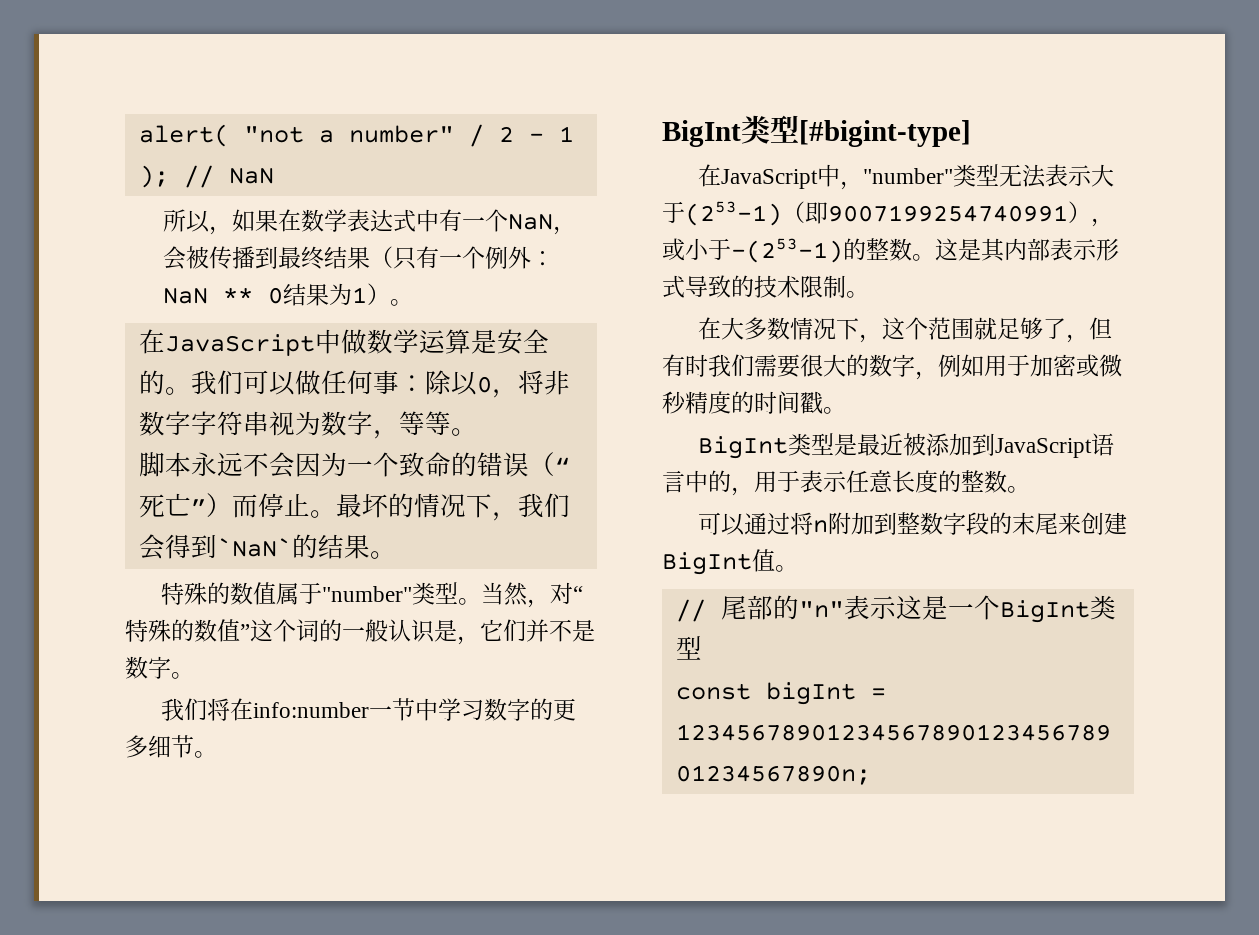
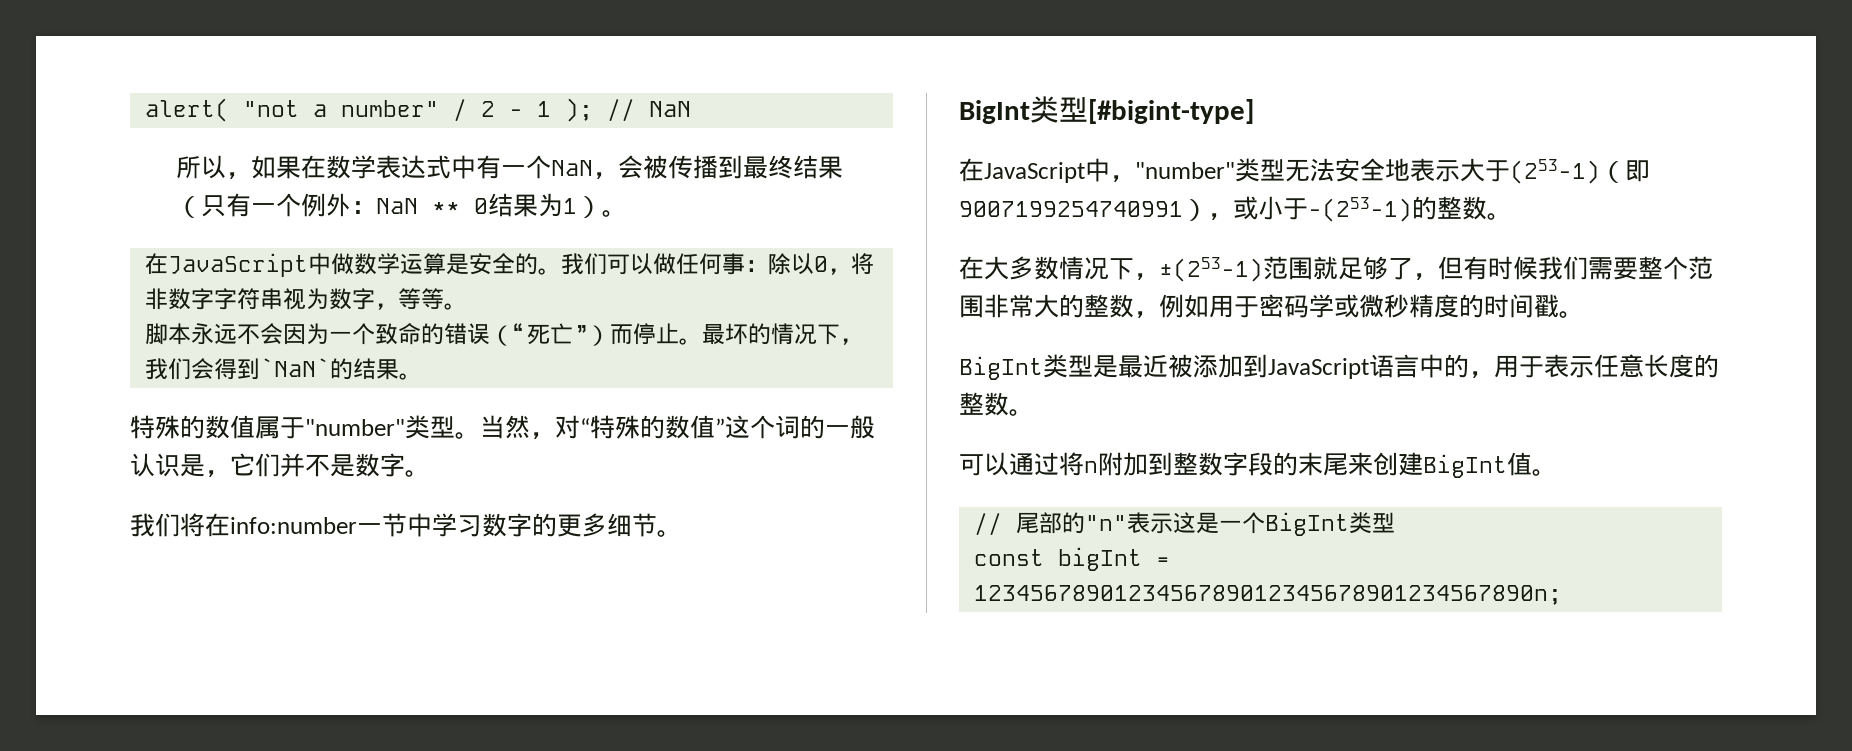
- 在JavaScript中，"number"类型无法表示大于(253-1)（即9007199254740991），或小于-(253-1)的整数。这是其内部表示形式导致的技术限制。
+ 在JavaScript中，"number"类型无法安全地表示大于(253-1)（即9007199254740991），或小于-(253-1)的整数。
- 在大多数情况下，这个范围就足够了，但有时我们需要很大的数字，例如用于加密或微秒精度的时间戳。
+ 在大多数情况下，±(253-1)范围就足够了，但有时候我们需要整个范围非常大的整数，例如用于密码学或微秒精度的时间戳。

